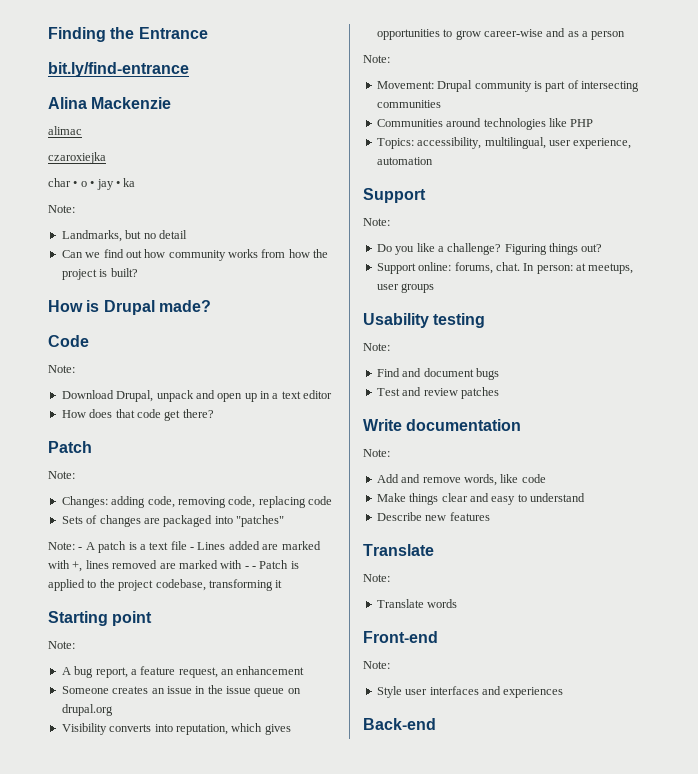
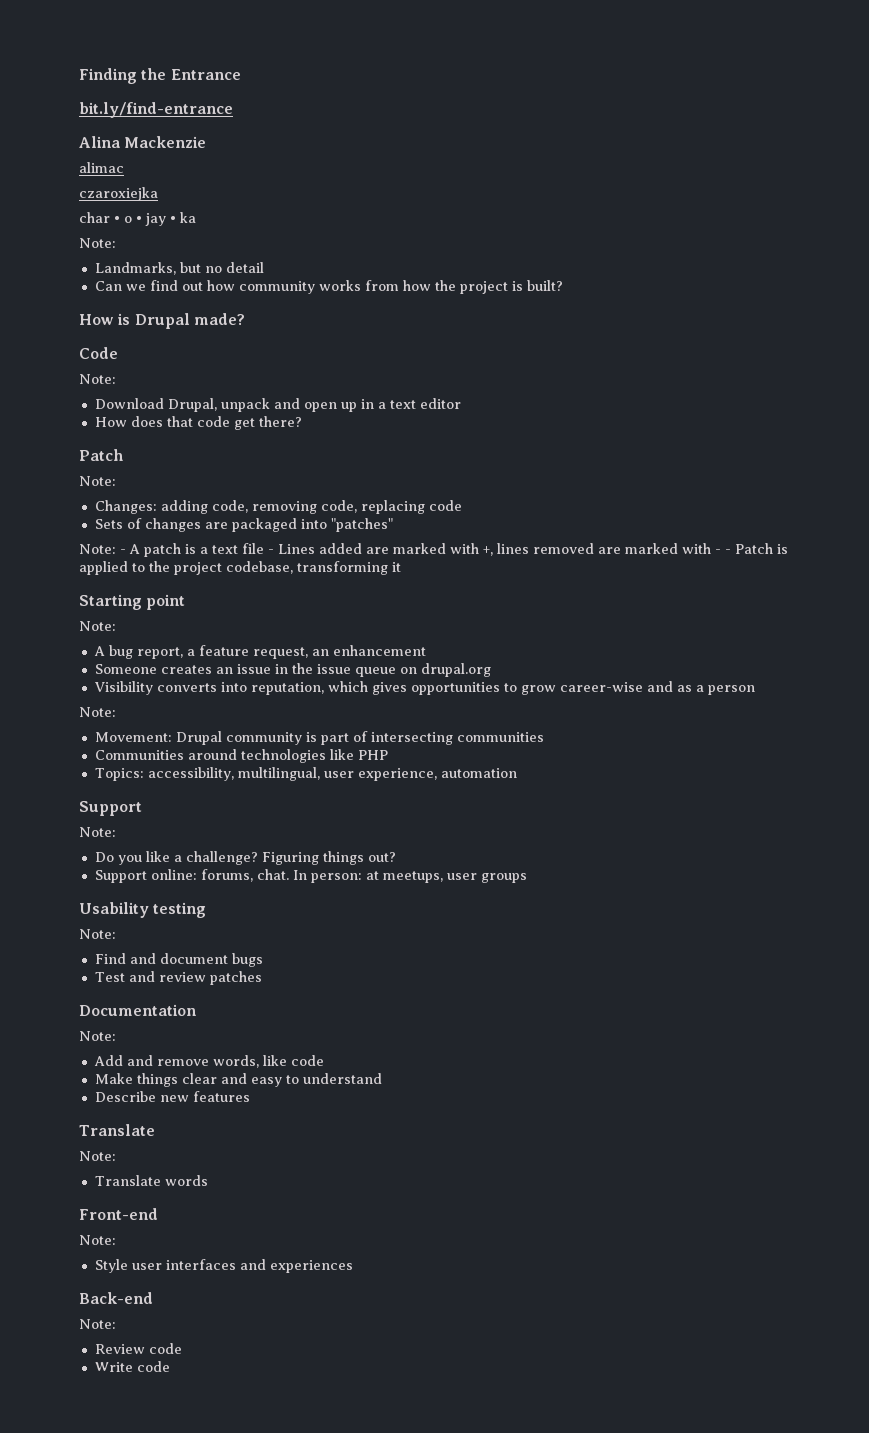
- Write documentation
+ Documentation
  Back-end
+ Note:
+ Review code
+ Write code

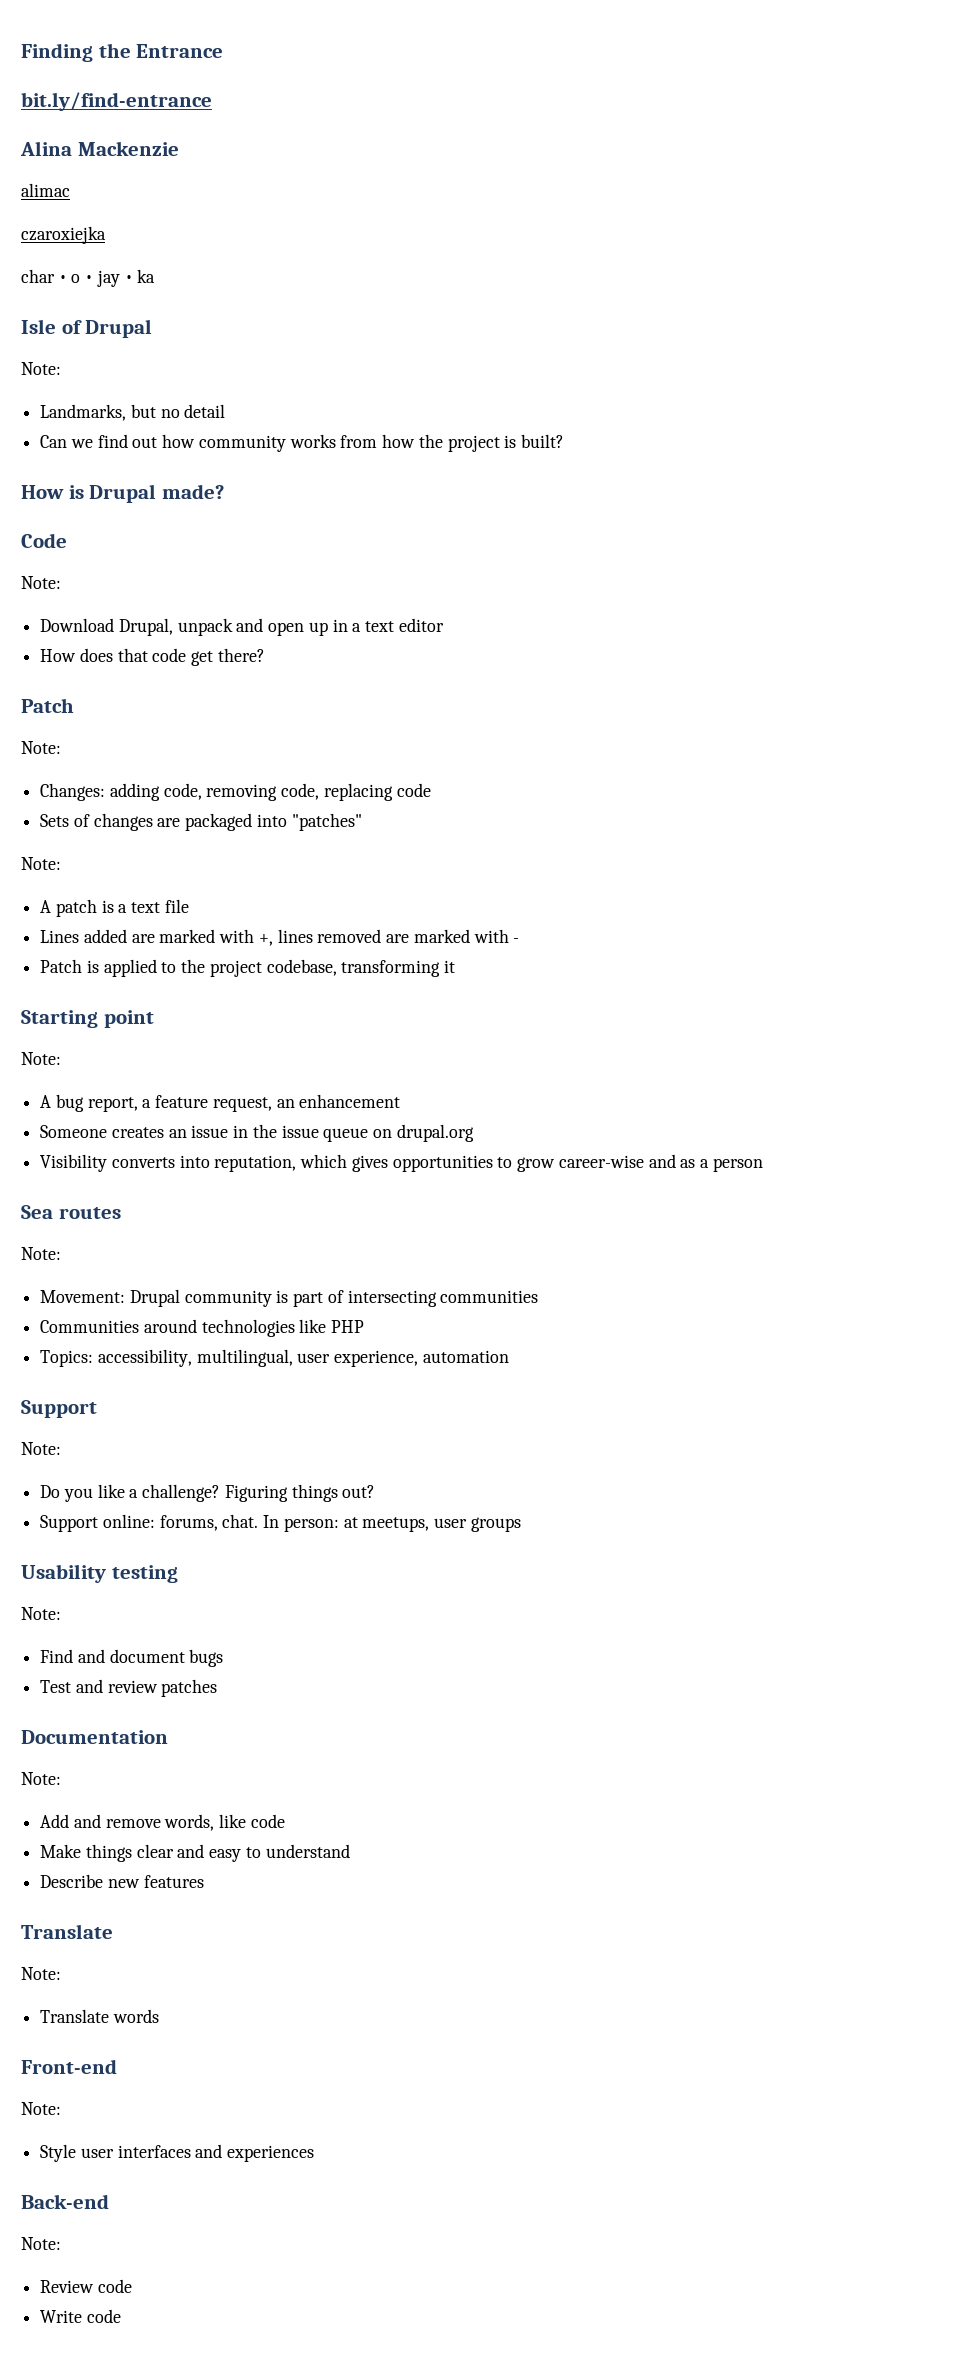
+ Isle of Drupal
  Sets of changes are packaged into "patches"
- Note: - A patch is a text file - Lines added are marked with +, lines removed are marked with - - Patch is applied to the project codebase, transforming it
+ Note:
+ A patch is a text file
+ Lines added are marked with +, lines removed are marked with -
+ Patch is applied to the project codebase, transforming it
+ Sea routes

